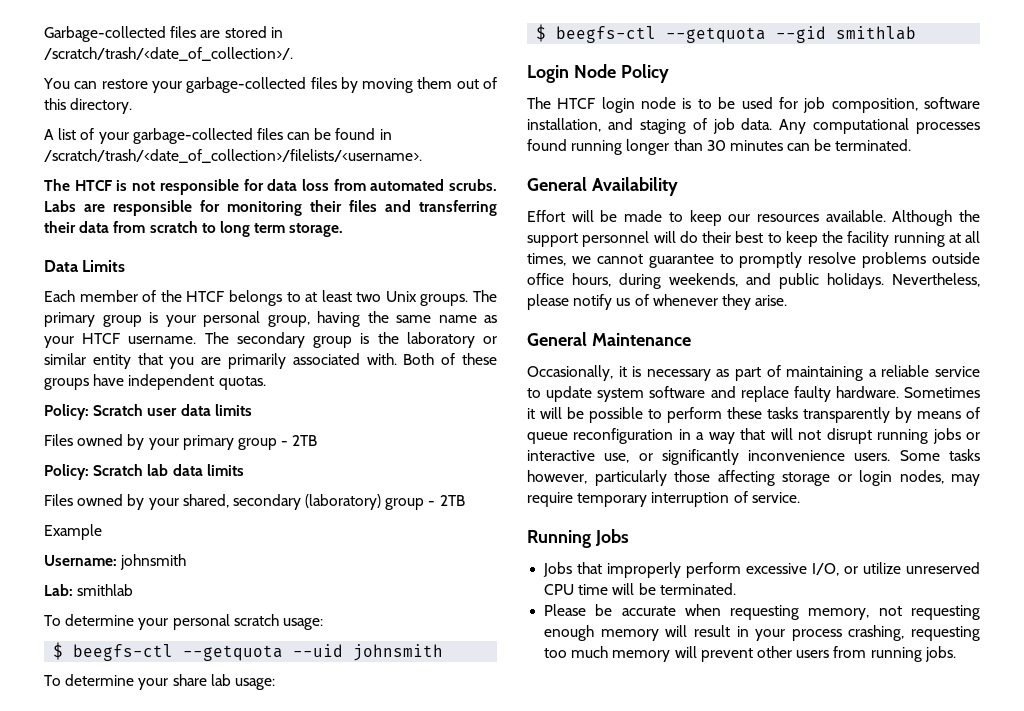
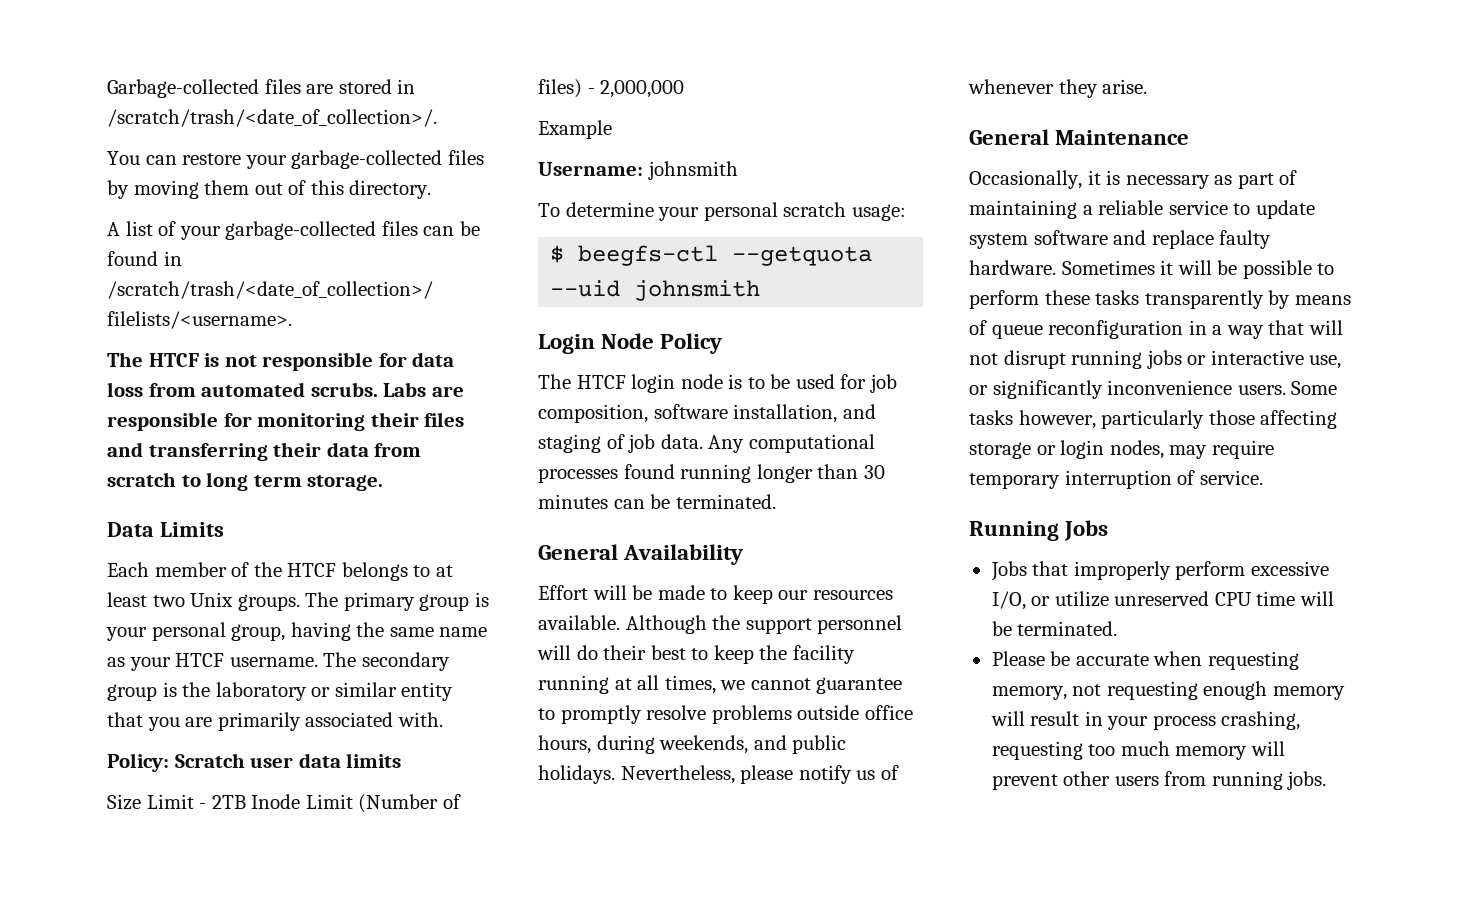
- Both of these groups have independent quotas.
- Files owned by your primary group - 2TB
- Policy: Scratch lab data limits
- Files owned by your shared, secondary (laboratory) group - 2TB
+ Size Limit - 2TB Inode Limit (Number of files) - 2,000,000
- Lab: smithlab
- To determine your share lab usage:
- $ beegfs-ctl --getquota --gid smithlab

